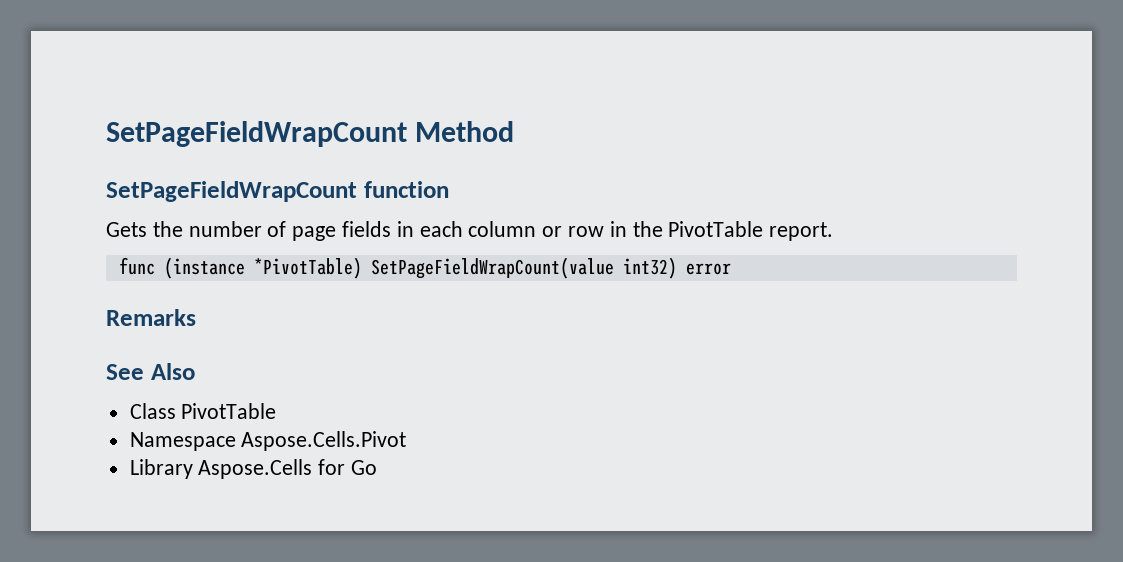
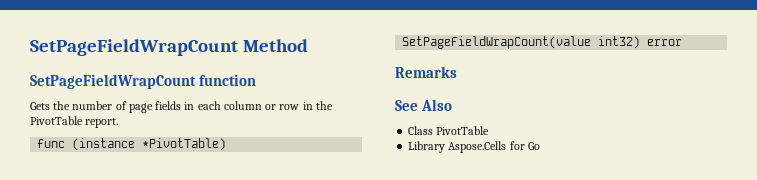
- Namespace Aspose.Cells.Pivot

